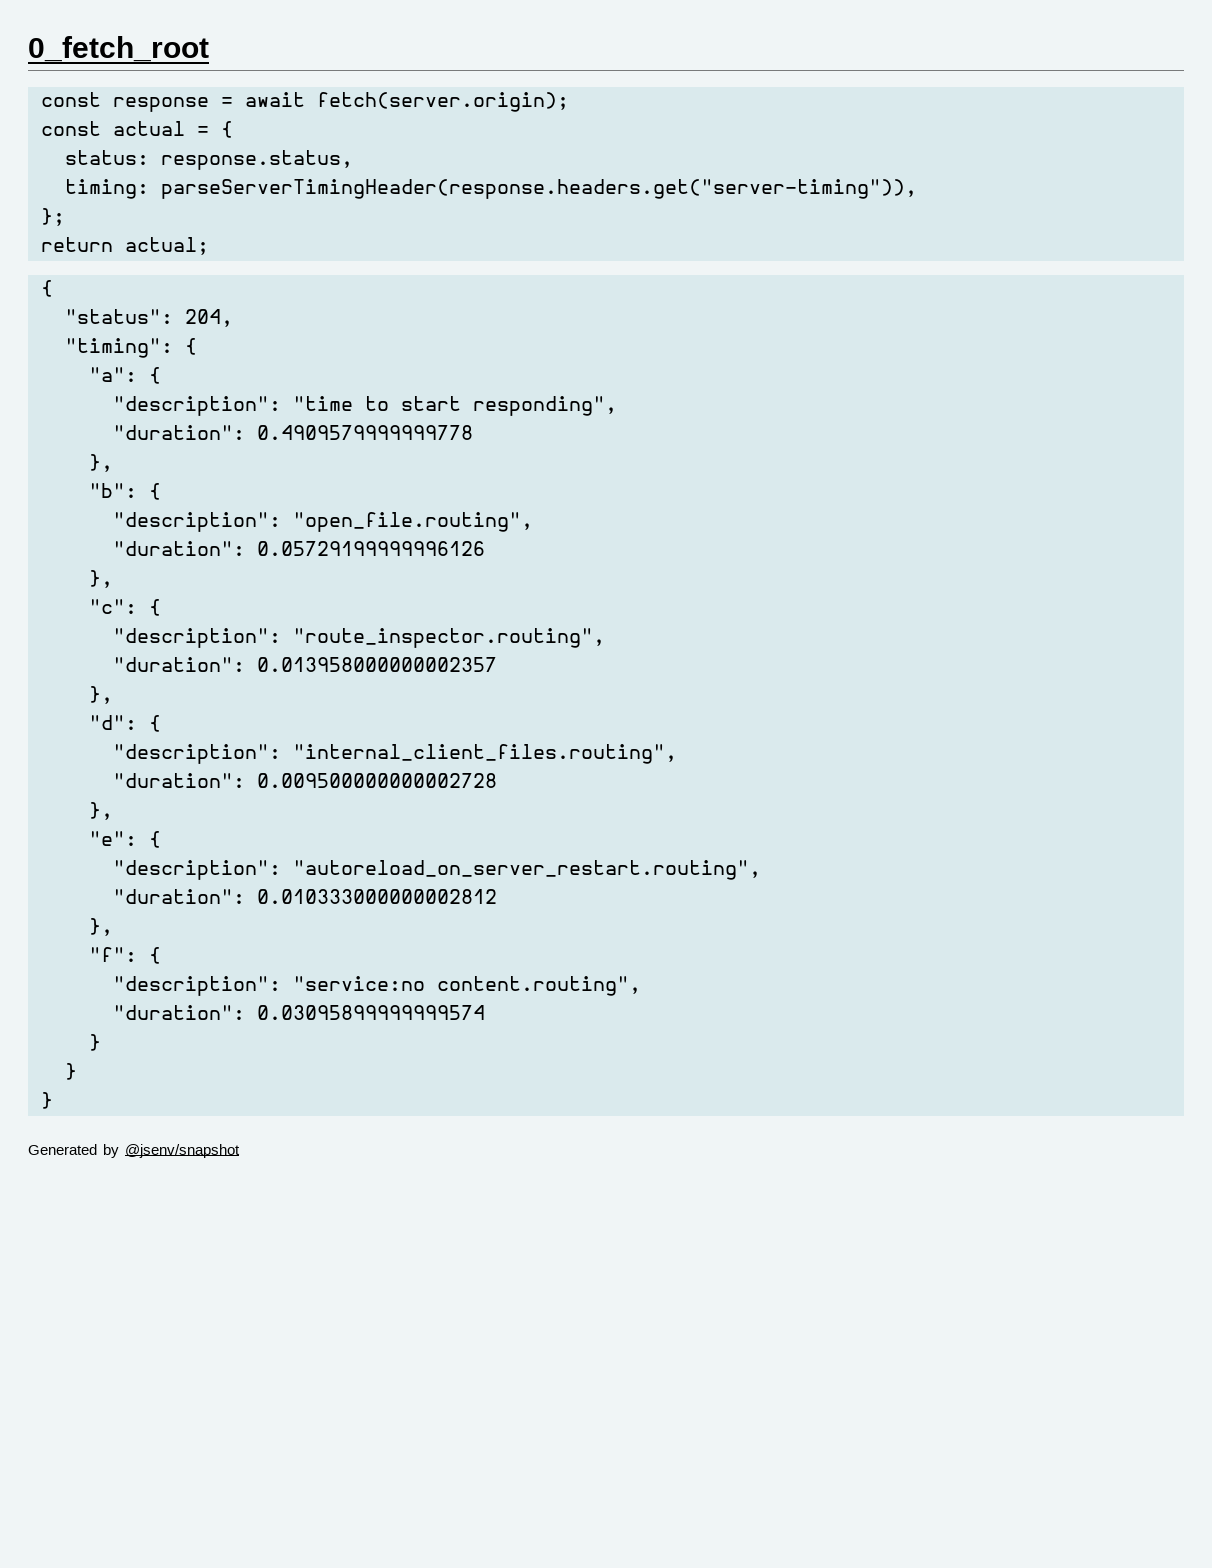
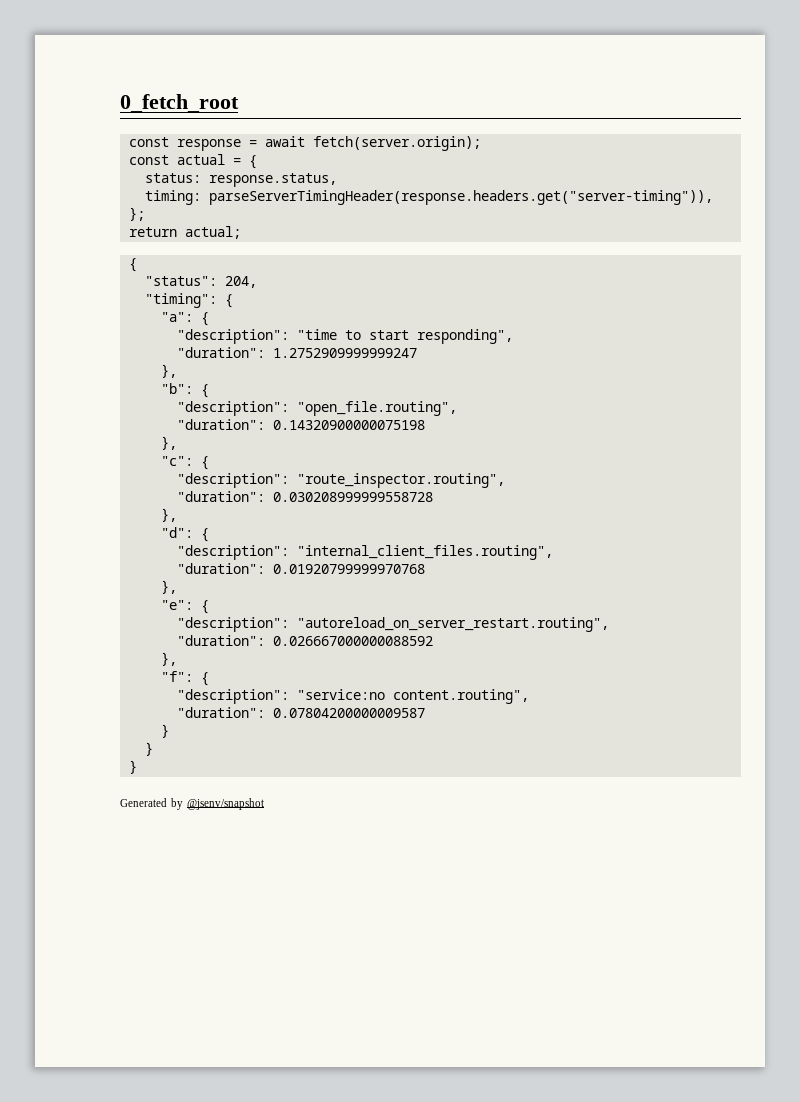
- "duration": 0.4909579999999778
+ "duration": 1.2752909999999247
- "duration": 0.05729199999996126
+ "duration": 0.14320900000075198
- "duration": 0.013958000000002357
+ "duration": 0.030208999999558728
- "duration": 0.009500000000002728
+ "duration": 0.01920799999970768
- "duration": 0.010333000000002812
+ "duration": 0.026667000000088592
- "duration": 0.03095899999999574
+ "duration": 0.07804200000009587

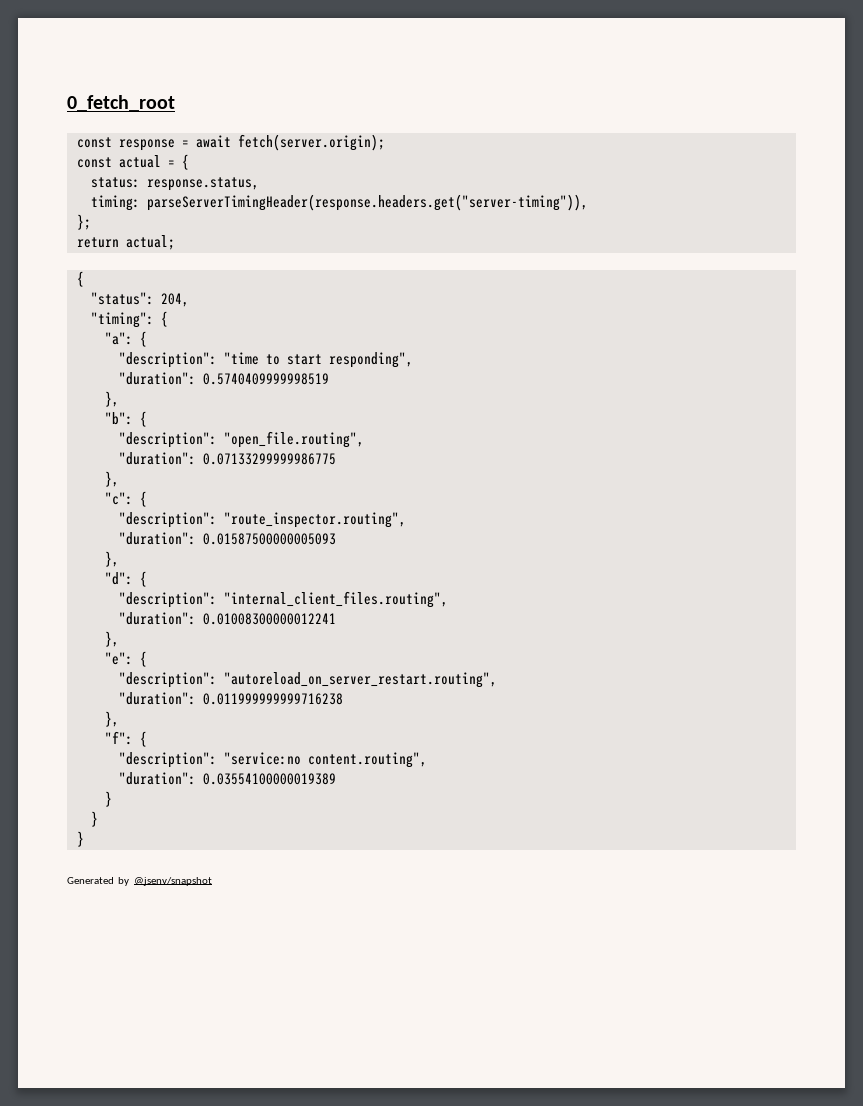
- "duration": 1.2752909999999247
+ "duration": 0.5740409999998519
- "duration": 0.14320900000075198
+ "duration": 0.07133299999986775
- "duration": 0.030208999999558728
+ "duration": 0.01587500000005093
- "duration": 0.01920799999970768
+ "duration": 0.01008300000012241
- "duration": 0.026667000000088592
+ "duration": 0.011999999999716238
- "duration": 0.07804200000009587
+ "duration": 0.03554100000019389

